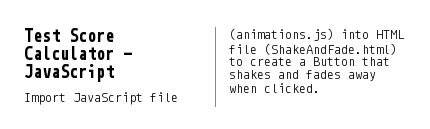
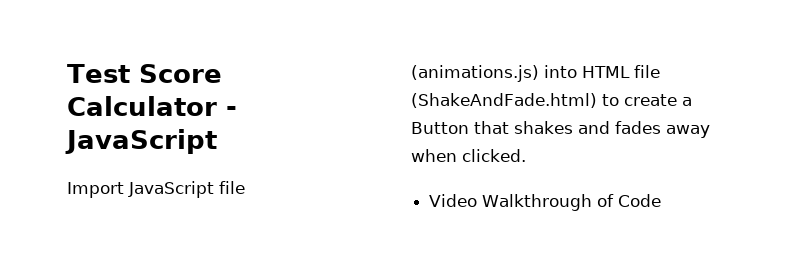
+ Video Walkthrough of Code

